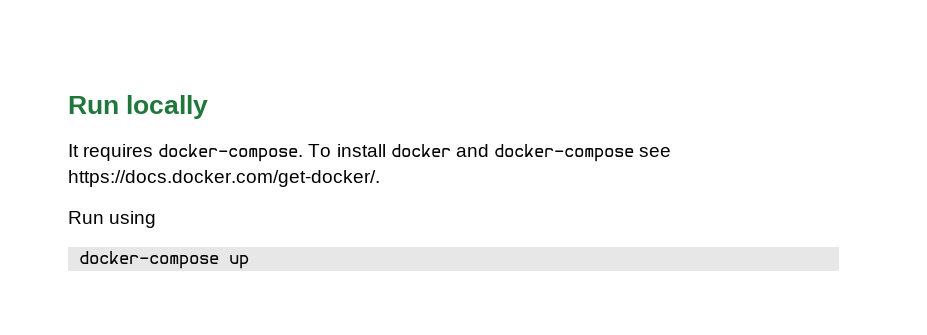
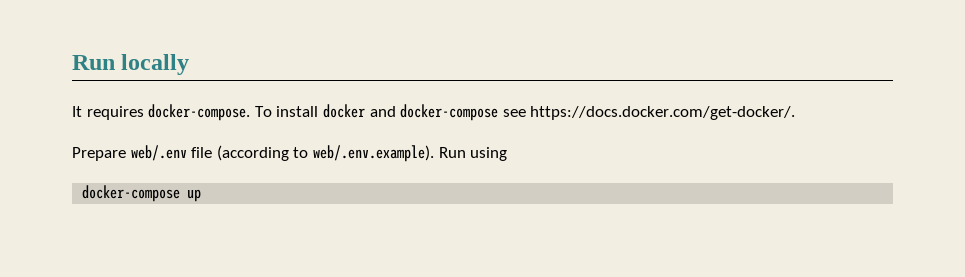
- Run using
+ Prepare web/.env file (according to web/.env.example). Run using

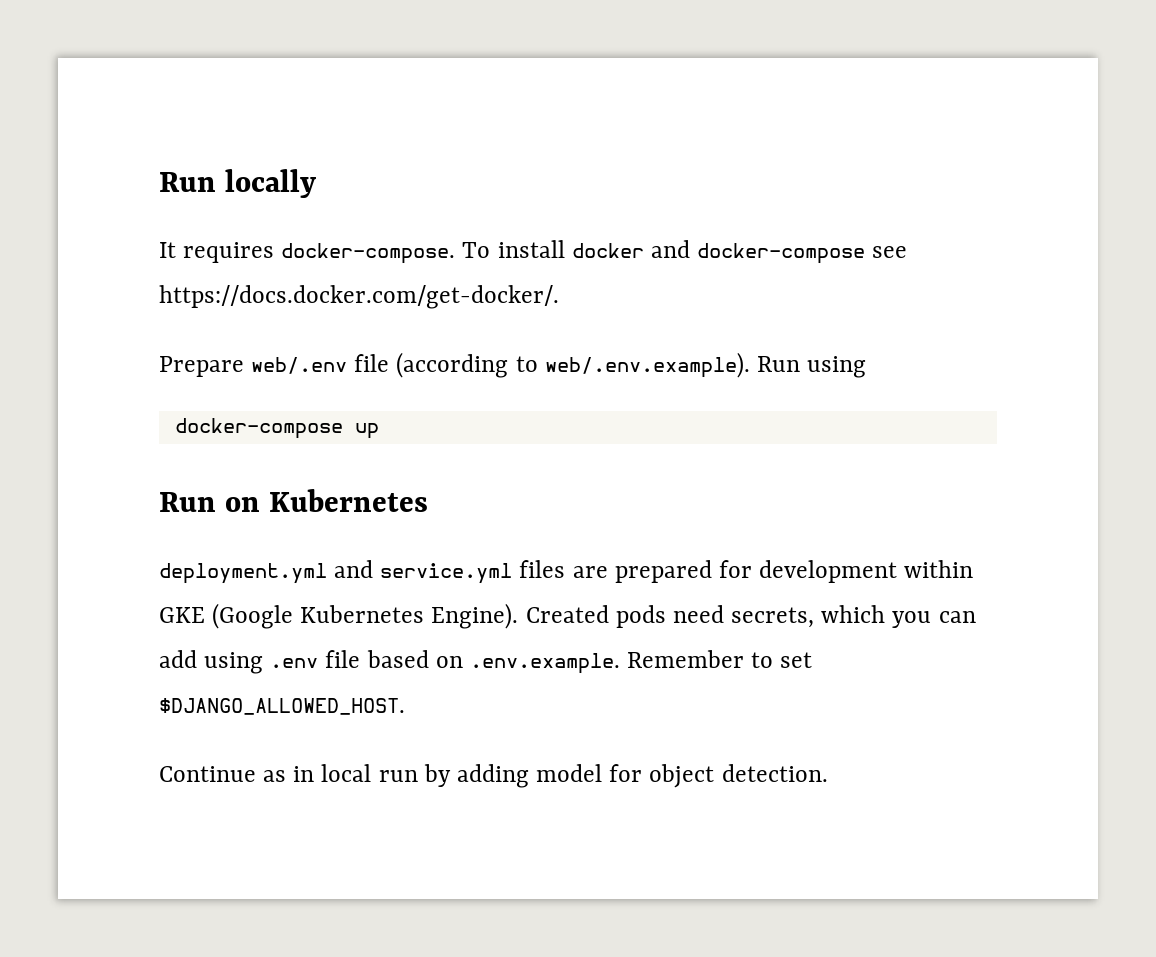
+ Run on Kubernetes
+ deployment.yml and service.yml files are prepared for development within GKE (Google Kubernetes Engine). Created pods need secrets, which you can add using .env file based on .env.example. Remember to set $DJANGO_ALLOWED_HOST.
+ Continue as in local run by adding model for object detection.

